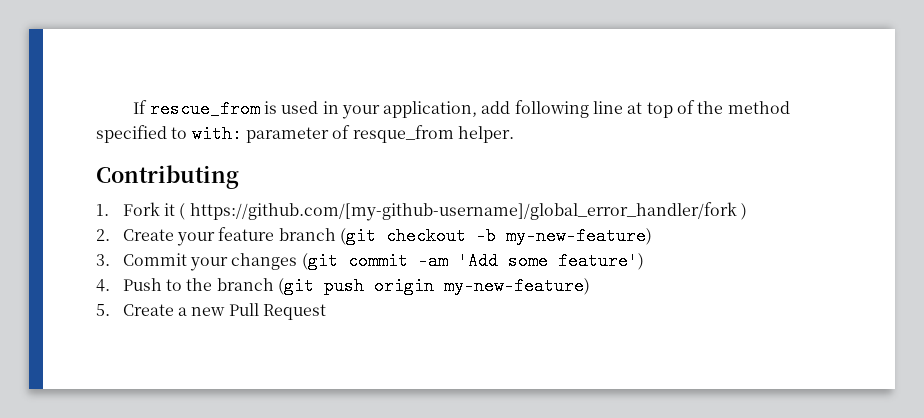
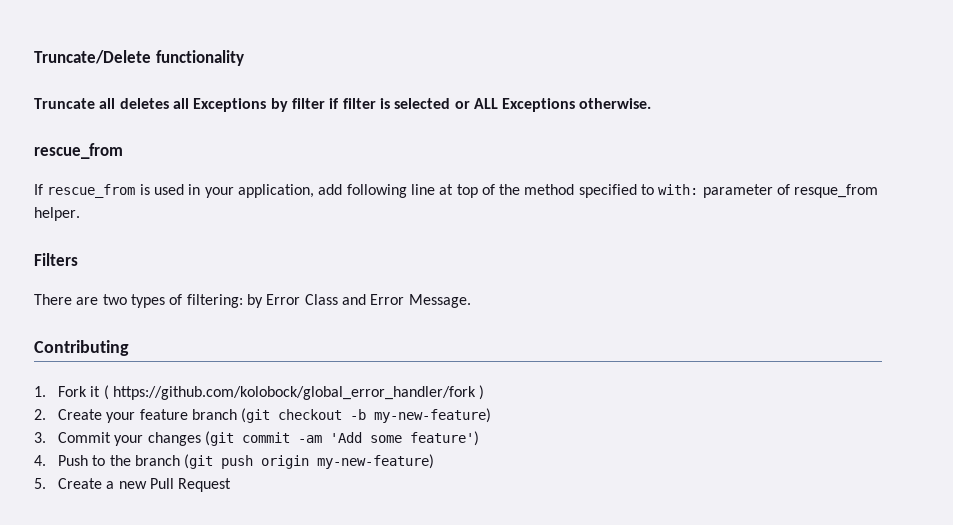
+ Truncate/Delete functionality
+ Truncate all deletes all Exceptions by filter if filter is selected or ALL Exceptions otherwise.
+ rescue_from
+ Filters
+ There are two types of filtering: by Error Class and Error Message.
- 1. Fork it ( https://github.com/[my-github-username]/global_error_handler/fork )
+ 1. Fork it ( https://github.com/kolobock/global_error_handler/fork )

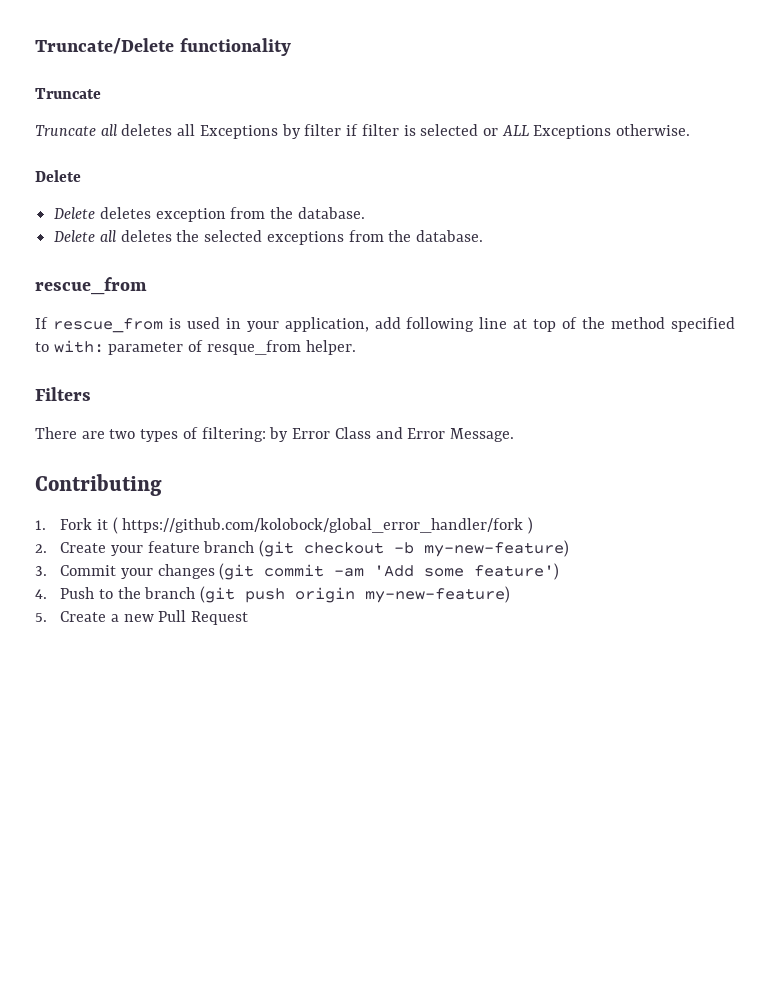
  Truncate/Delete functionality
+ Truncate
  Truncate all deletes all Exceptions by filter if filter is selected or ALL Exceptions otherwise.
+ Delete
+ Delete deletes exception from the database.
+ Delete all deletes the selected exceptions from the database.

